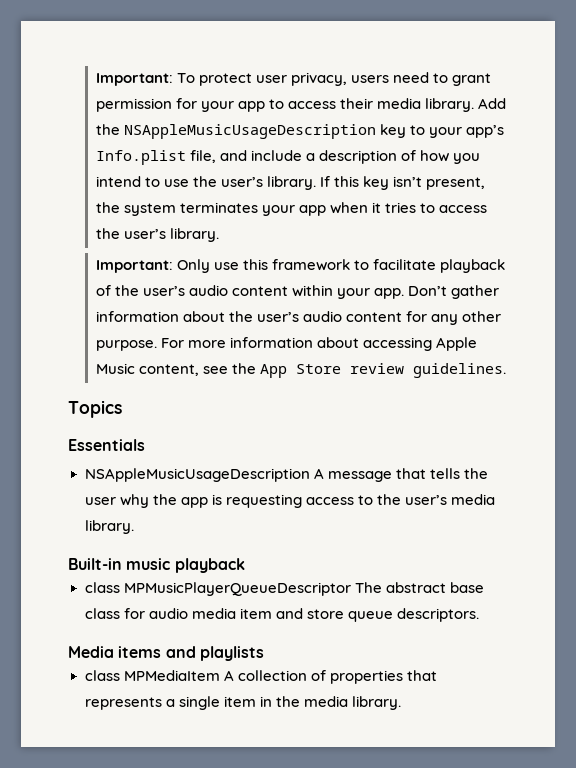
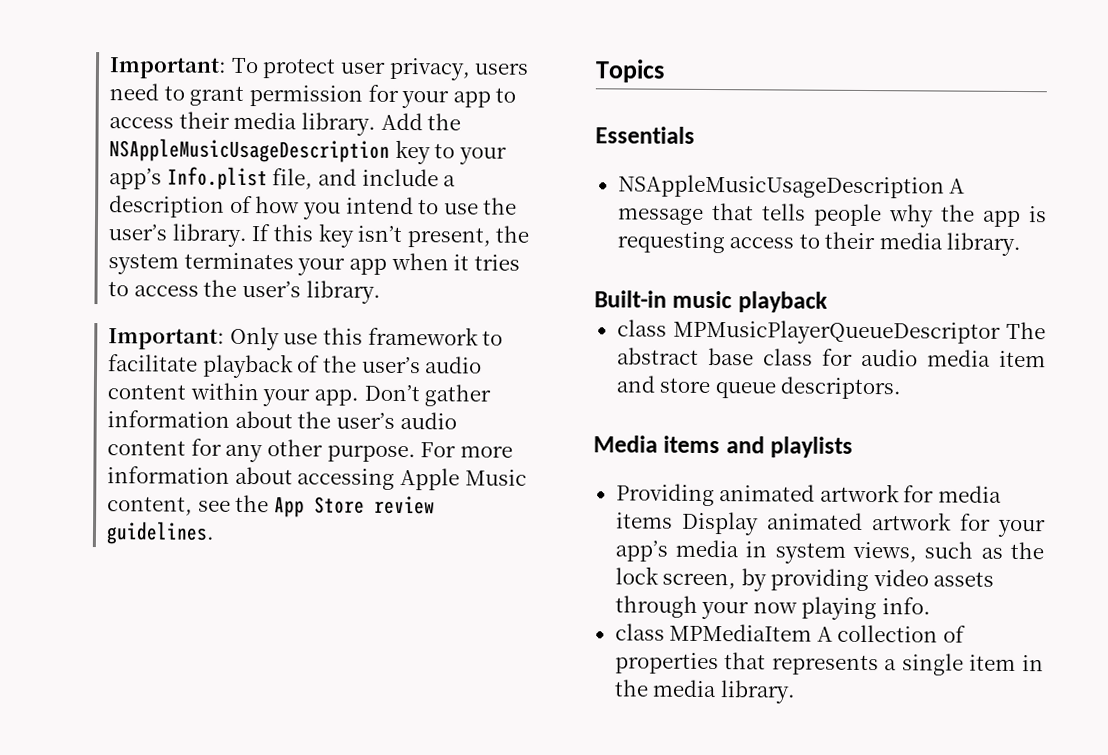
- NSAppleMusicUsageDescription A message that tells the user why the app is requesting access to the user’s media library.
+ NSAppleMusicUsageDescription A message that tells people why the app is requesting access to their media library.
+ Providing animated artwork for media items Display animated artwork for your app’s media in system views, such as the lock screen, by providing video assets through your now playing info.

